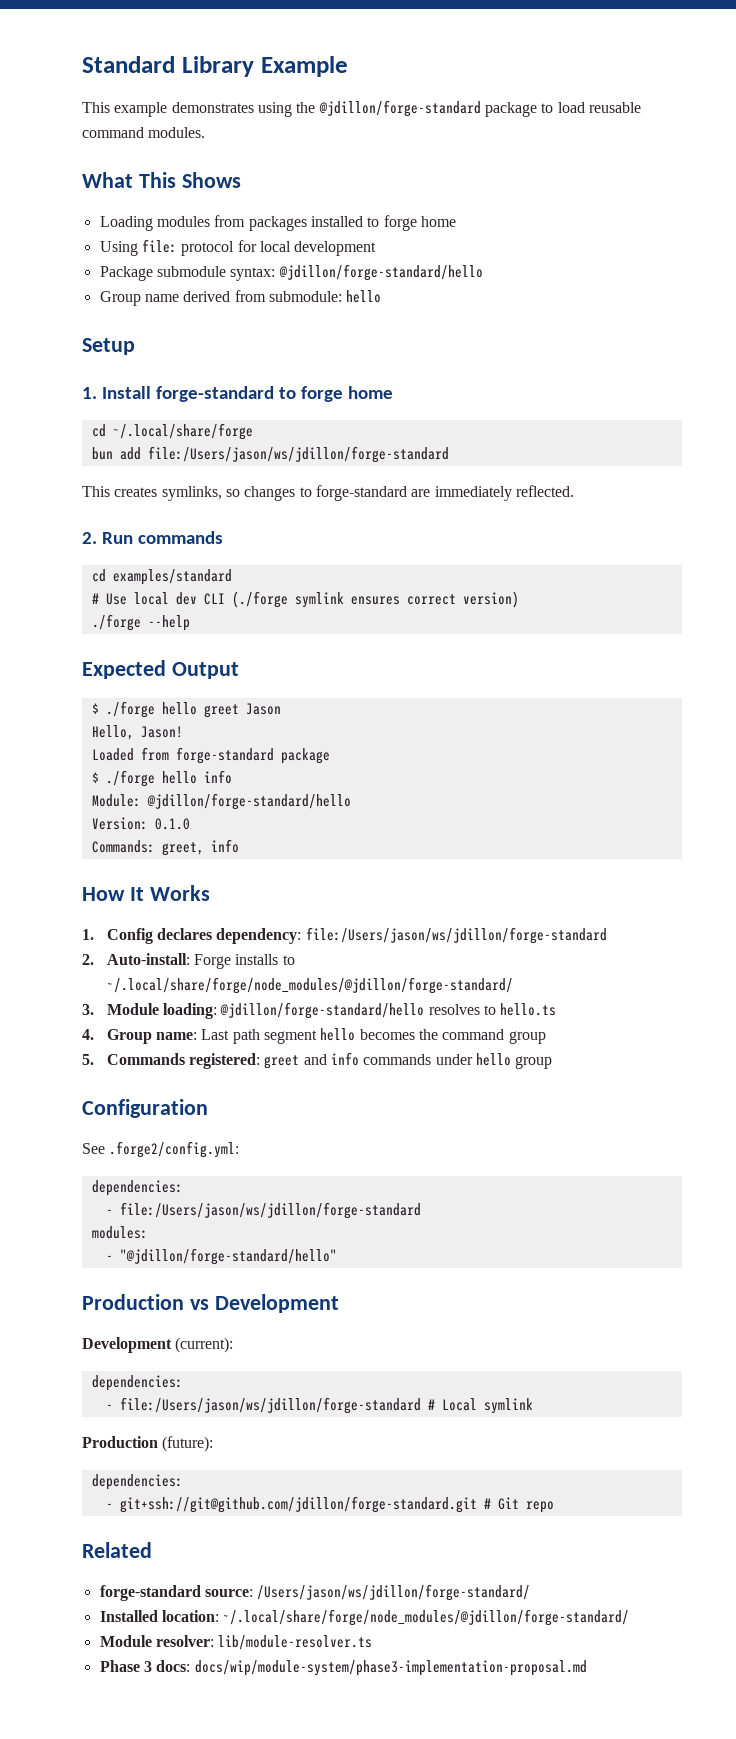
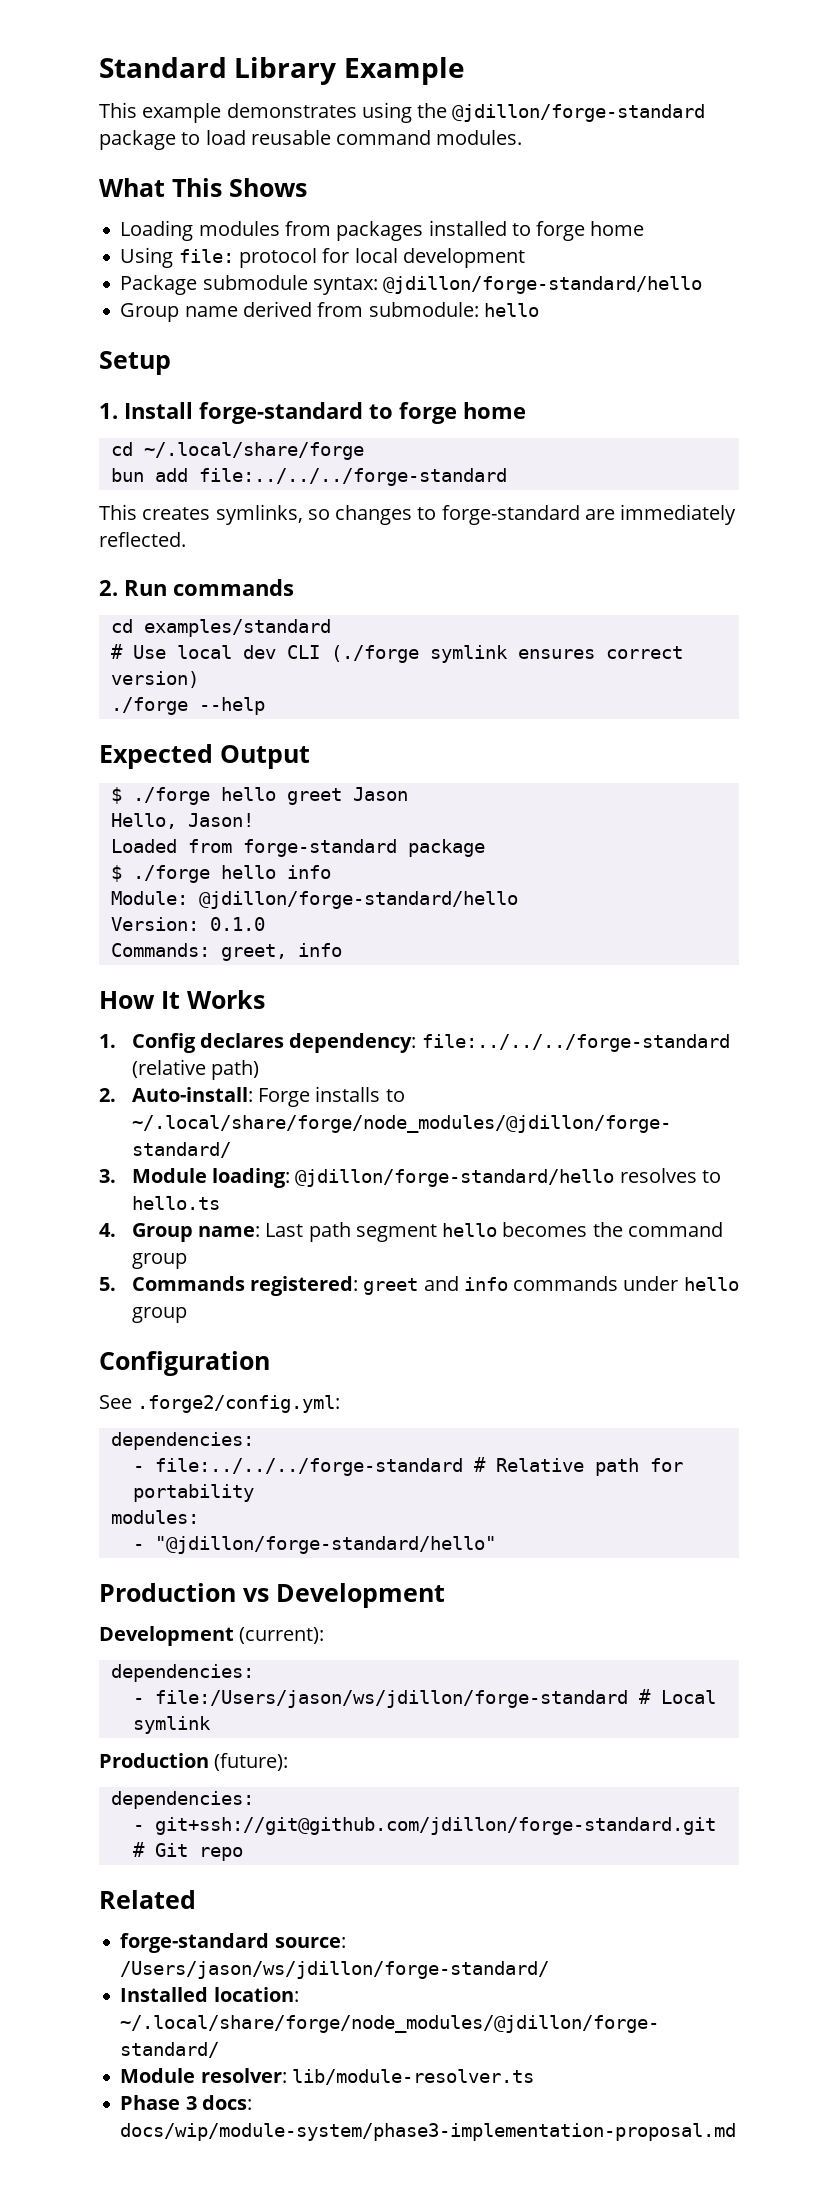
- bun add file:/Users/jason/ws/jdillon/forge-standard
+ bun add file:../../../forge-standard
- 1. Config declares dependency: file:/Users/jason/ws/jdillon/forge-standard
+ 1. Config declares dependency: file:../../../forge-standard (relative path)
  See .forge2/config.yml:
  dependencies:
- - file:/Users/jason/ws/jdillon/forge-standard
+ - file:../../../forge-standard # Relative path for portability

